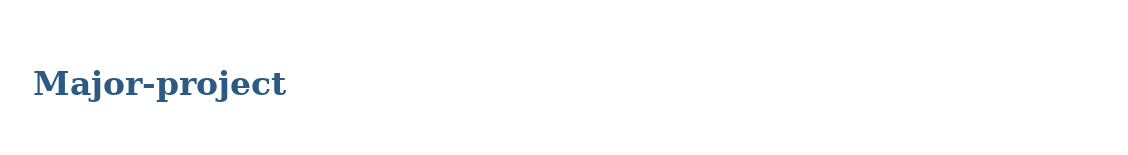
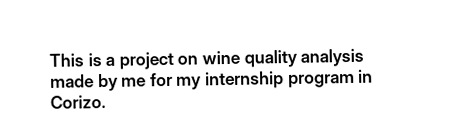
- Major-project
+ This is a project on wine quality analysis made by me for my internship program in Corizo.

